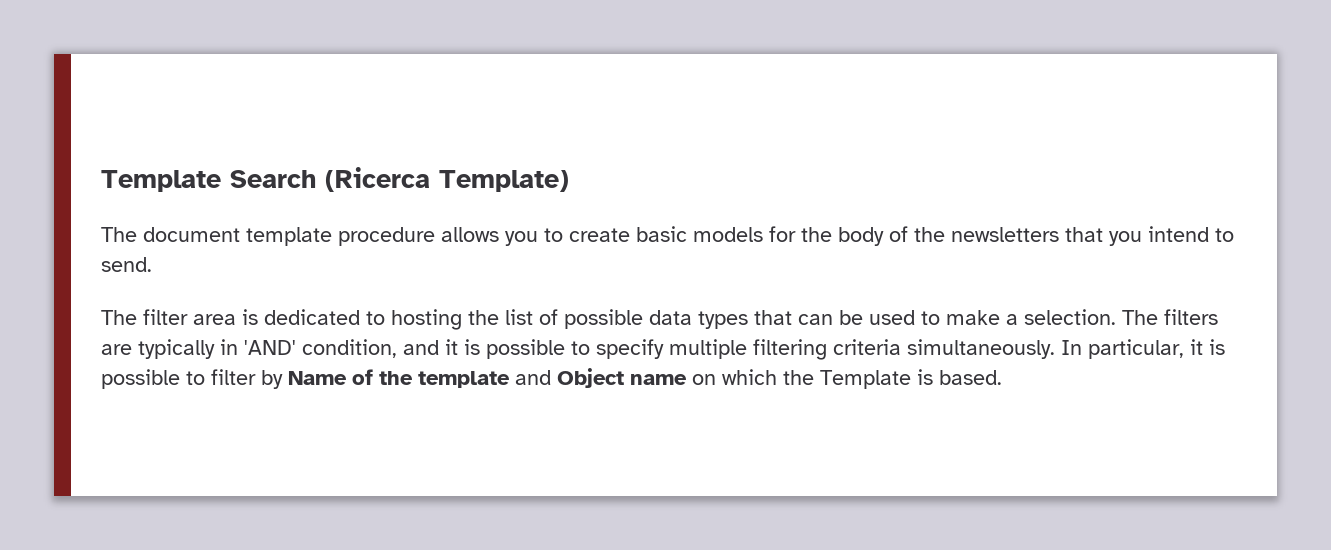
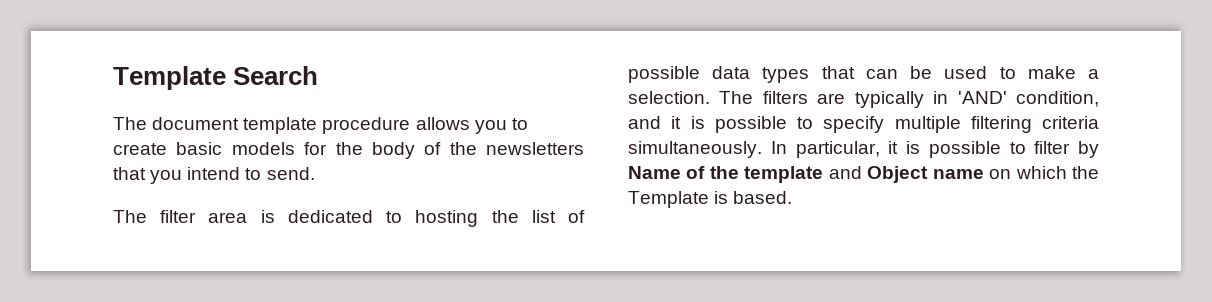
- Template Search (Ricerca Template)
+ Template Search

